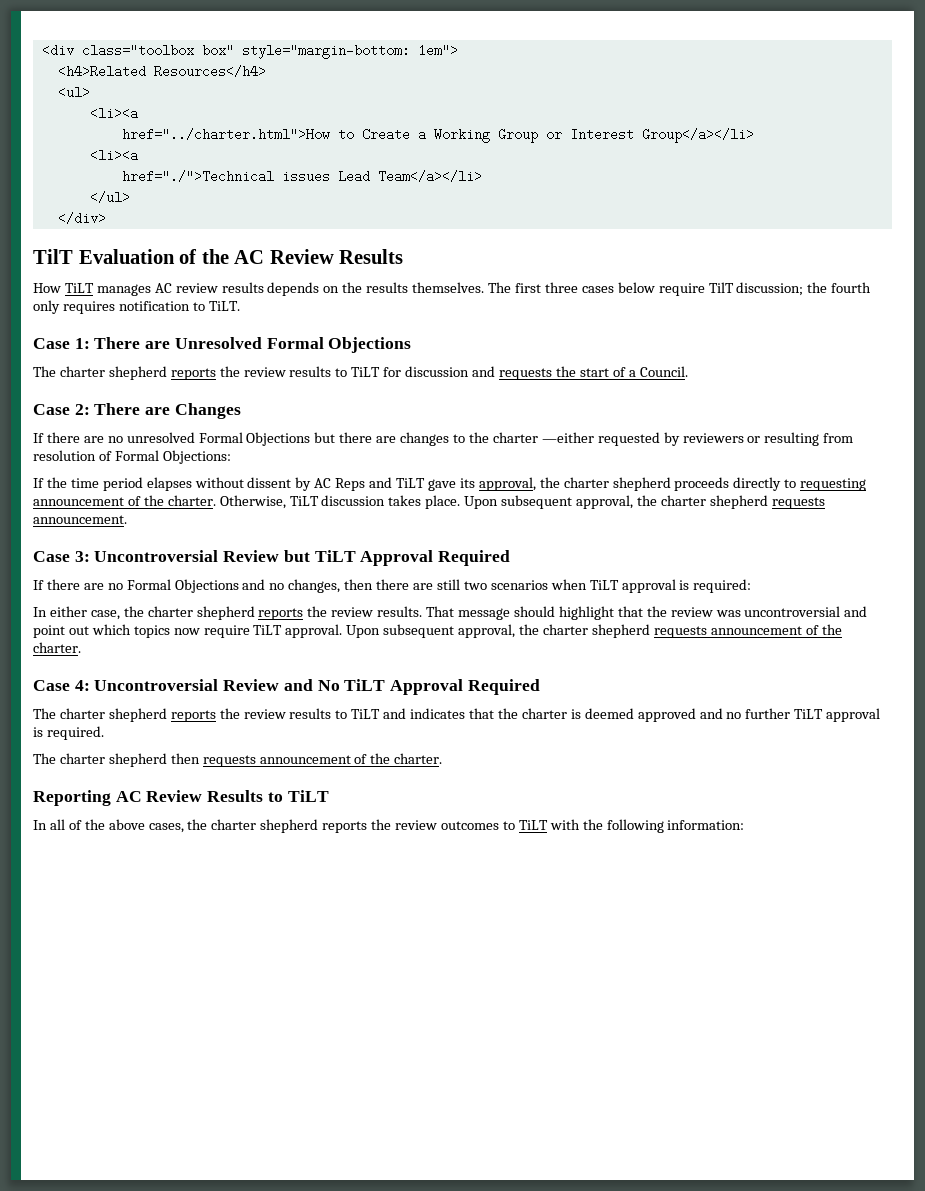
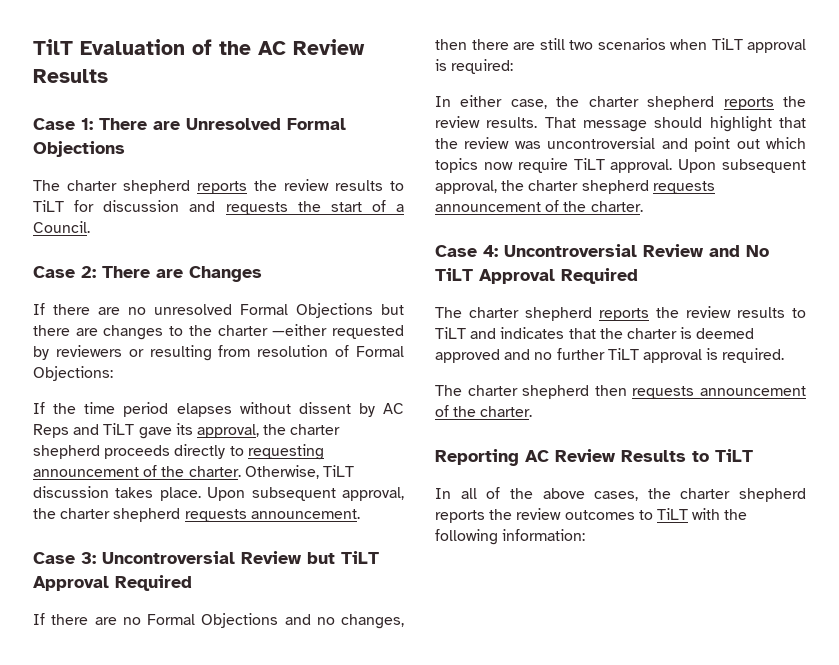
- <div class="toolbox box" style="margin-bottom: 1em">
- <h4>Related Resources</h4>
- <ul>
- <li><a
- href="../charter.html">How to Create a Working Group or Interest Group</a></li>
- <li><a
- href="./">Technical issues Lead Team</a></li>
- </ul>
- </div>
- How TiLT manages AC review results depends on the results themselves. The first three cases below require TilT discussion; the fourth only requires notification to TiLT.

